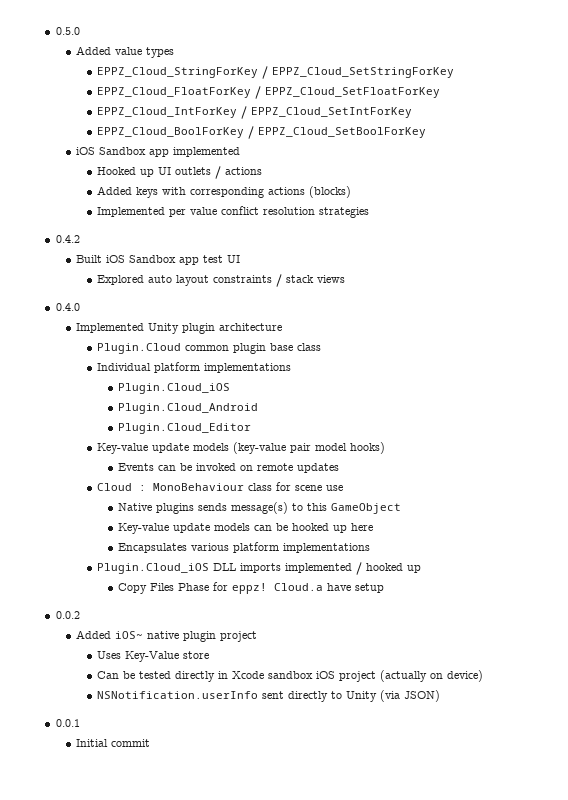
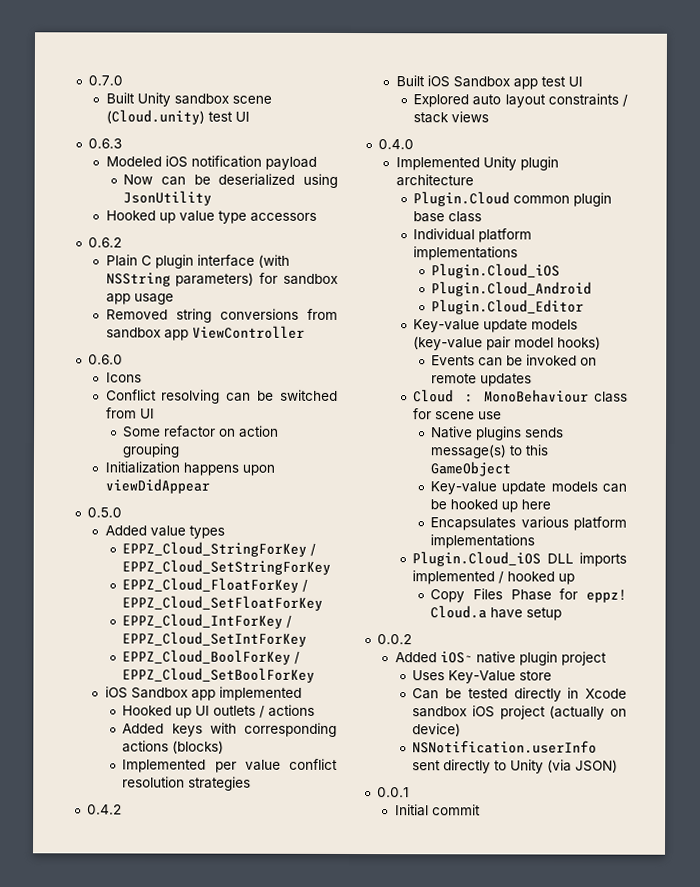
+ 0.7.0
+ Built Unity sandbox scene (Cloud.unity) test UI
+ 0.6.3
+ Modeled iOS notification payload
+ Now can be deserialized using JsonUtility
+ Hooked up value type accessors
+ 0.6.2
+ Plain C plugin interface (with NSString parameters) for sandbox app usage
+ Removed string conversions from sandbox app ViewController
+ 0.6.0
+ Icons
+ Conflict resolving can be switched from UI
+ Some refactor on action grouping
+ Initialization happens upon viewDidAppear

